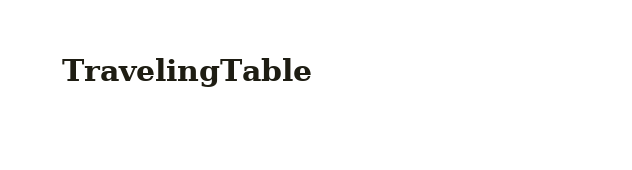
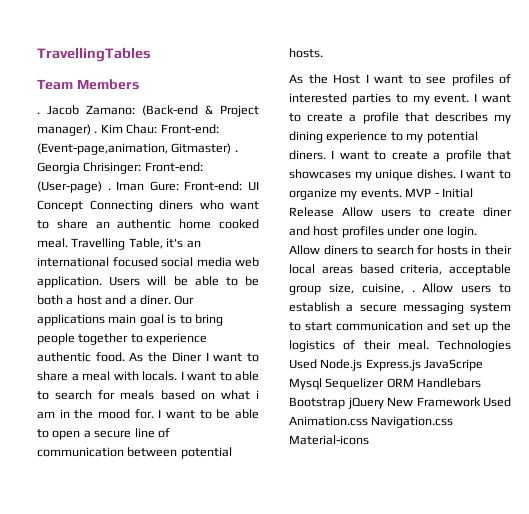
- TravelingTable
+ TravellingTables
+ Team Members
+ . Jacob Zamano: (Back-end & Project manager) . Kim Chau: Front-end: (Event-page,animation, Gitmaster) . Georgia Chrisinger: Front-end: (User-page) . Iman Gure: Front-end: UI Concept Connecting diners who want to share an authentic home cooked meal. Travelling Table, it's an international focused social media web application. Users will be able to be both a host and a diner. Our applications main goal is to bring people together to experience authentic food. As the Diner I want to share a meal with locals. I want to able to search for meals based on what i am in the mood for. I want to be able to open a secure line of communication between potential hosts.
+ As the Host I want to see profiles of interested parties to my event. I want to create a profile that describes my dining experience to my potential diners. I want to create a profile that showcases my unique dishes. I want to organize my events. MVP - Initial Release Allow users to create diner and host profiles under one login. Allow diners to search for hosts in their local areas based criteria, acceptable group size, cuisine, . Allow users to establish a secure messaging system to start communication and set up the logistics of their meal. Technologies Used Node.js Express.js JavaScripe Mysql Sequelizer ORM Handlebars Bootstrap jQuery New Framework Used Animation.css Navigation.css Material-icons

